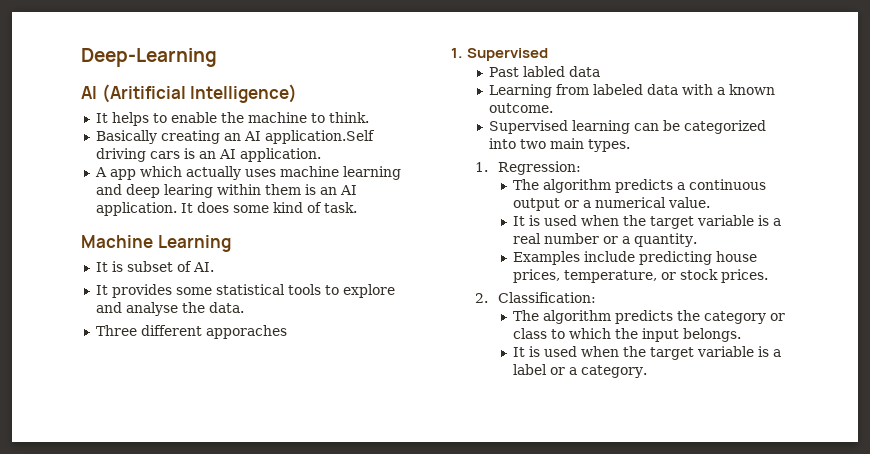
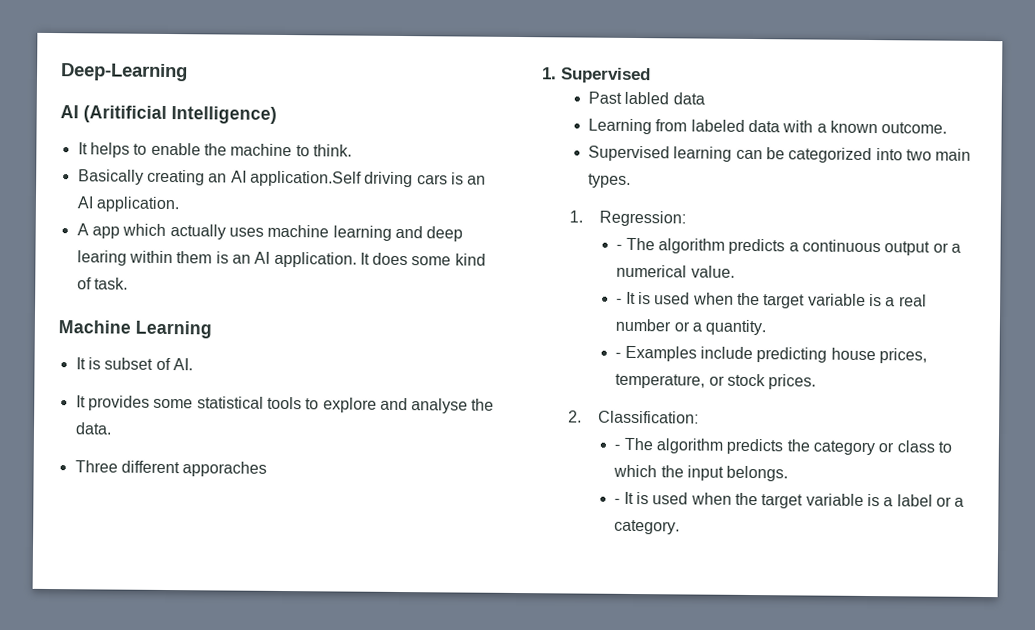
- The algorithm predicts a continuous output or a numerical value.
+ - The algorithm predicts a continuous output or a numerical value.
- It is used when the target variable is a real number or a quantity.
+ - It is used when the target variable is a real number or a quantity.
- Examples include predicting house prices, temperature, or stock prices.
+ - Examples include predicting house prices, temperature, or stock prices.
- The algorithm predicts the category or class to which the input belongs.
+ - The algorithm predicts the category or class to which the input belongs.
- It is used when the target variable is a label or a category.
+ - It is used when the target variable is a label or a category.

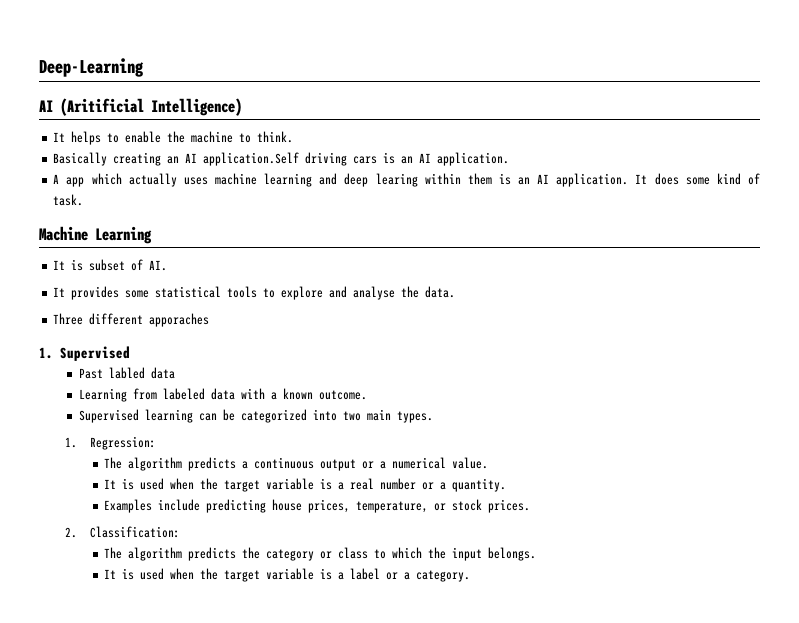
- - The algorithm predicts a continuous output or a numerical value.
+ The algorithm predicts a continuous output or a numerical value.
- - It is used when the target variable is a real number or a quantity.
+ It is used when the target variable is a real number or a quantity.
- - Examples include predicting house prices, temperature, or stock prices.
+ Examples include predicting house prices, temperature, or stock prices.
- - The algorithm predicts the category or class to which the input belongs.
+ The algorithm predicts the category or class to which the input belongs.
- - It is used when the target variable is a label or a category.
+ It is used when the target variable is a label or a category.

